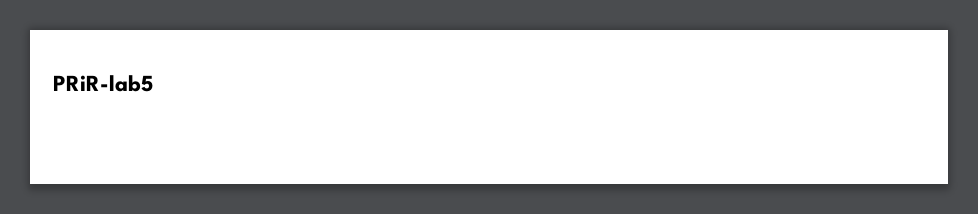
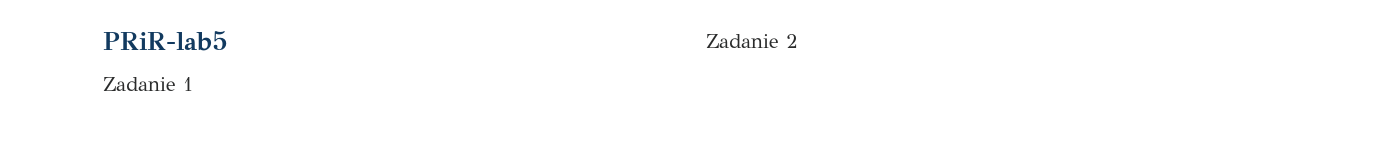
+ Zadanie 1
+ Zadanie 2

